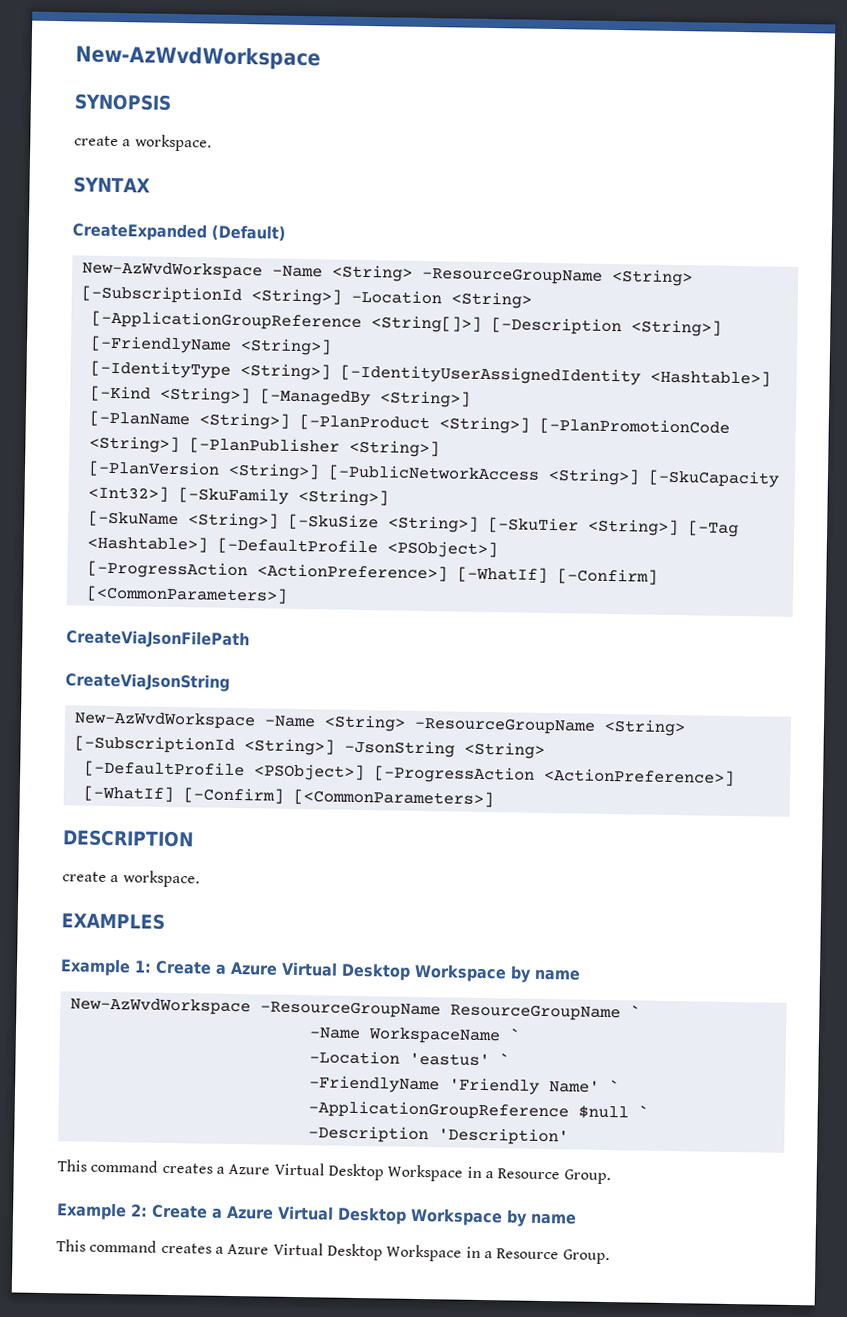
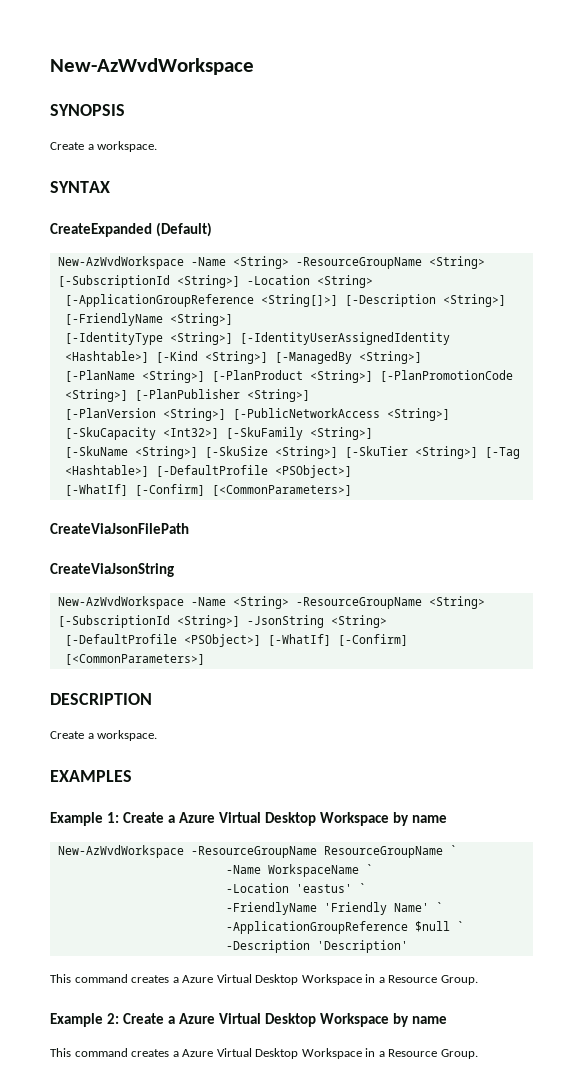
  SYNOPSIS
- create a workspace.
+ Create a workspace.
  [-SkuName <String>] [-SkuSize <String>] [-SkuTier <String>] [-Tag <Hashtable>] [-DefaultProfile <PSObject>]
- [-ProgressAction <ActionPreference>] [-WhatIf] [-Confirm] [<CommonParameters>]
+ [-WhatIf] [-Confirm] [<CommonParameters>]
- [-DefaultProfile <PSObject>] [-ProgressAction <ActionPreference>] [-WhatIf] [-Confirm] [<CommonParameters>]
+ [-DefaultProfile <PSObject>] [-WhatIf] [-Confirm] [<CommonParameters>]
  DESCRIPTION
- create a workspace.
+ Create a workspace.

